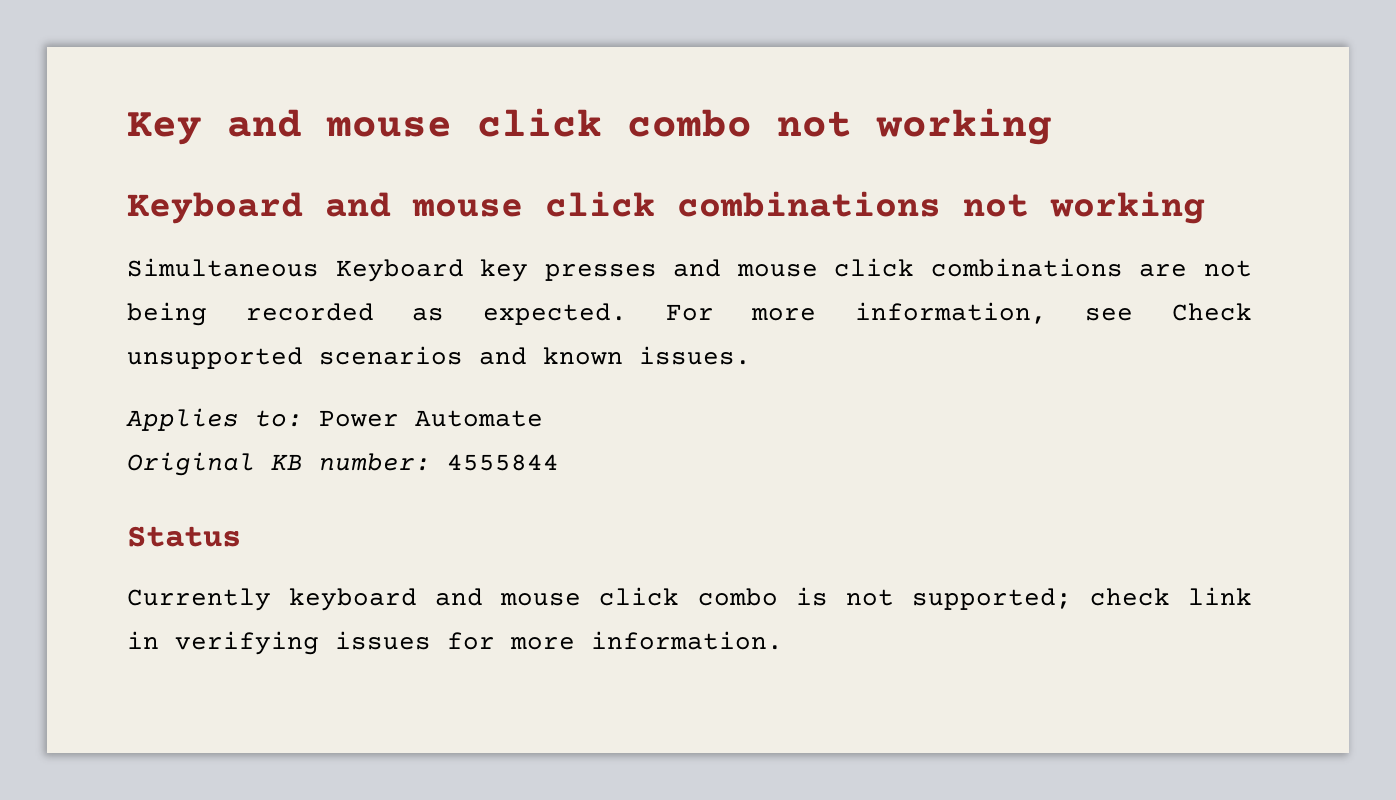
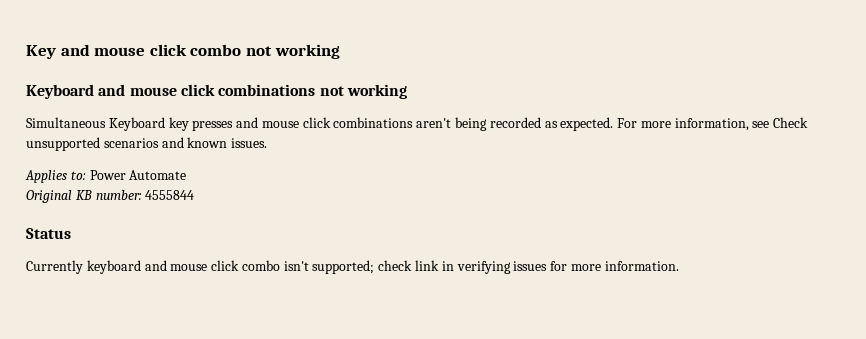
- Simultaneous Keyboard key presses and mouse click combinations are not being recorded as expected.
+ Simultaneous Keyboard key presses and mouse click combinations aren't being recorded as expected.
- Currently keyboard and mouse click combo is not supported; check link in verifying issues for more information.
+ Currently keyboard and mouse click combo isn't supported; check link in verifying issues for more information.

